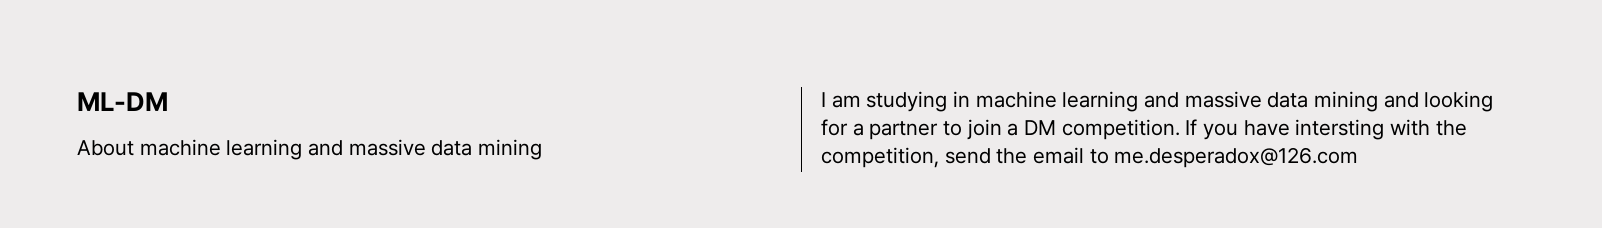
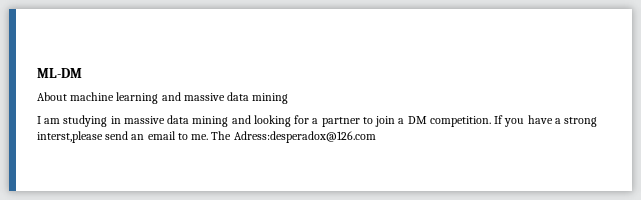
- I am studying in machine learning and massive data mining and looking for a partner to join a DM competition.
+ I am studying in massive data mining and looking for a partner to join a DM competition.
- If you have intersting with the competition, send the email to me.desperadox@126.com
+ If you have a strong interst,please send an email to me. The Adress:desperadox@126.com

